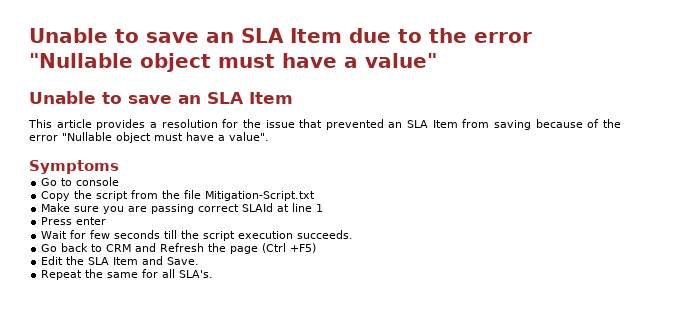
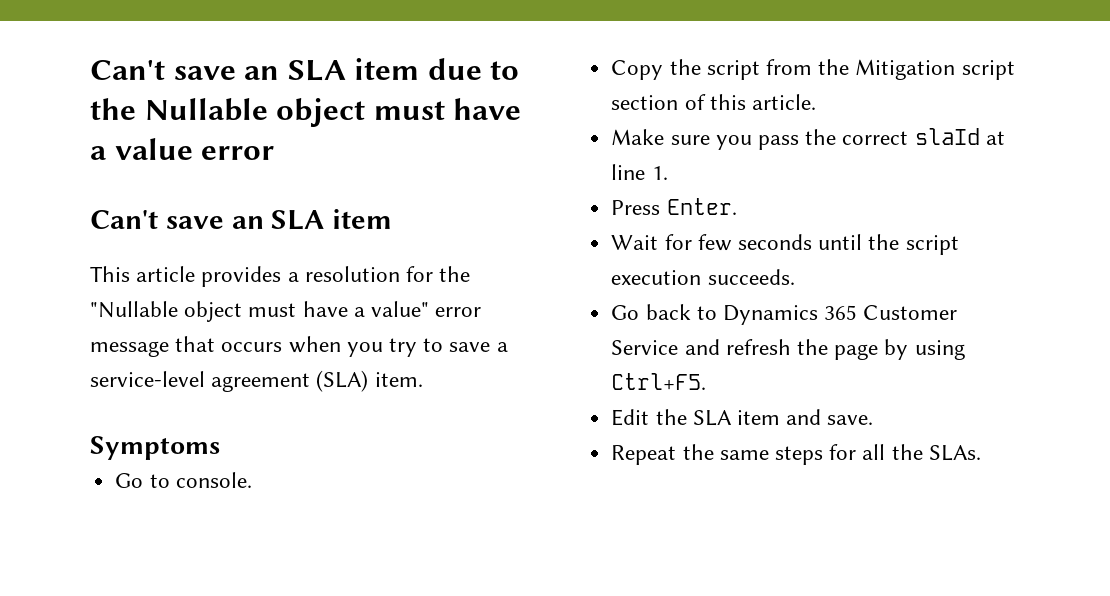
- Unable to save an SLA Item due to the error "Nullable object must have a value"
- Unable to save an SLA Item
+ Can't save an SLA item due to the Nullable object must have a value error
+ Can't save an SLA item
- This article provides a resolution for the issue that prevented an SLA Item from saving because of the error "Nullable object must have a value".
+ This article provides a resolution for the "Nullable object must have a value" error message that occurs when you try to save a service-level agreement (SLA) item.
- Go to console
+ Go to console.
- Copy the script from the file Mitigation-Script.txt
+ Copy the script from the Mitigation script section of this article.
- Make sure you are passing correct SLAId at line 1
+ Make sure you pass the correct slaId at line 1.
- Press enter
+ Press Enter.
- Wait for few seconds till the script execution succeeds.
+ Wait for few seconds until the script execution succeeds.
- Go back to CRM and Refresh the page (Ctrl +F5)
+ Go back to Dynamics 365 Customer Service and refresh the page by using Ctrl+F5.
- Edit the SLA Item and Save.
+ Edit the SLA item and save.
- Repeat the same for all SLA's.
+ Repeat the same steps for all the SLAs.

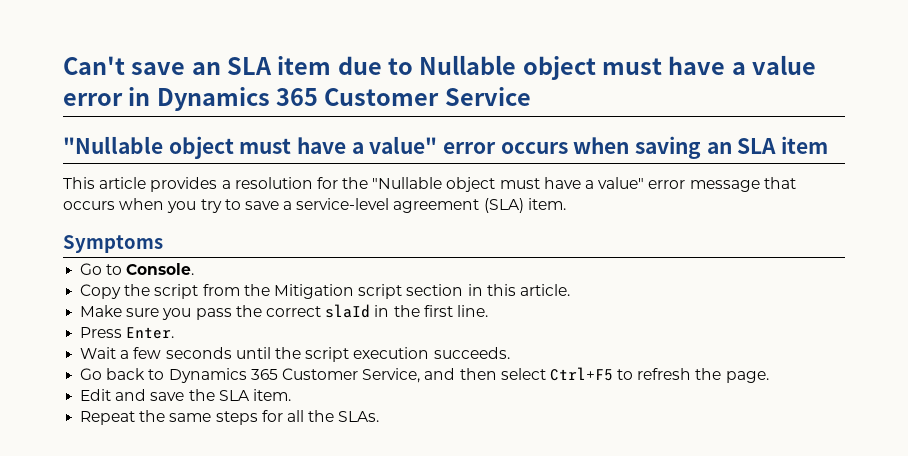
- Can't save an SLA item due to the Nullable object must have a value error
- Can't save an SLA item
+ Can't save an SLA item due to Nullable object must have a value error in Dynamics 365 Customer Service
+ "Nullable object must have a value" error occurs when saving an SLA item
- Go to console.
+ Go to Console.
- Copy the script from the Mitigation script section of this article.
+ Copy the script from the Mitigation script section in this article.
- Make sure you pass the correct slaId at line 1.
+ Make sure you pass the correct slaId in the first line.
- Wait for few seconds until the script execution succeeds.
+ Wait a few seconds until the script execution succeeds.
- Go back to Dynamics 365 Customer Service and refresh the page by using Ctrl+F5.
- Edit the SLA item and save.
+ Go back to Dynamics 365 Customer Service, and then select Ctrl+F5 to refresh the page.
+ Edit and save the SLA item.

